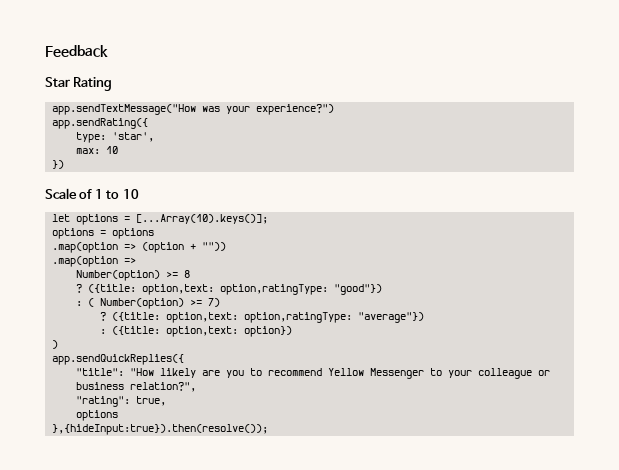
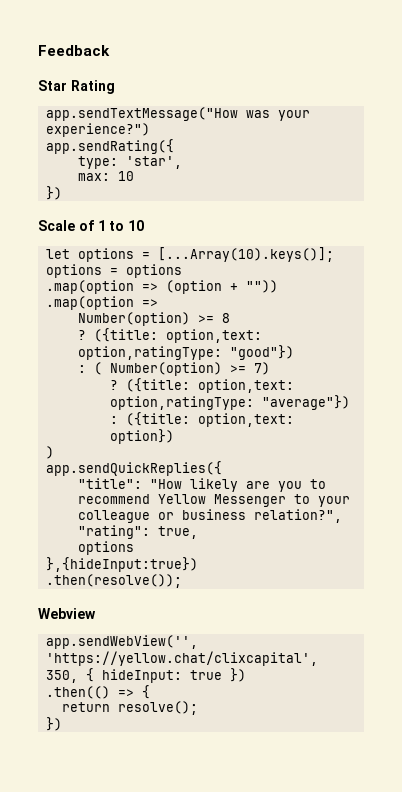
- },{hideInput:true}).then(resolve());
+ },{hideInput:true})
+ .then(resolve());
+ Webview
+ app.sendWebView('', 'https://yellow.chat/clixcapital', 350, { hideInput: true })
+ .then(() => {
+ return resolve();
+ })

